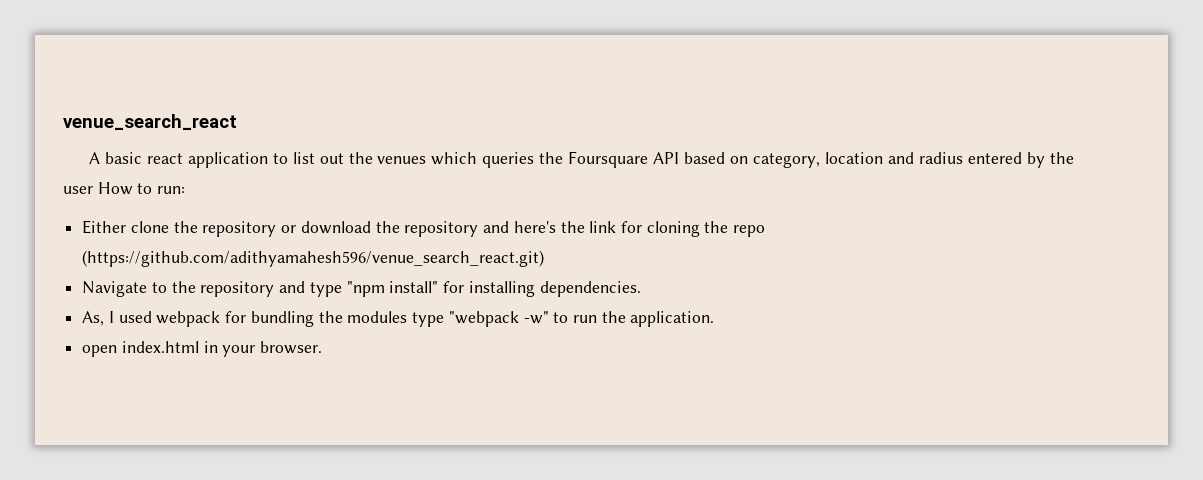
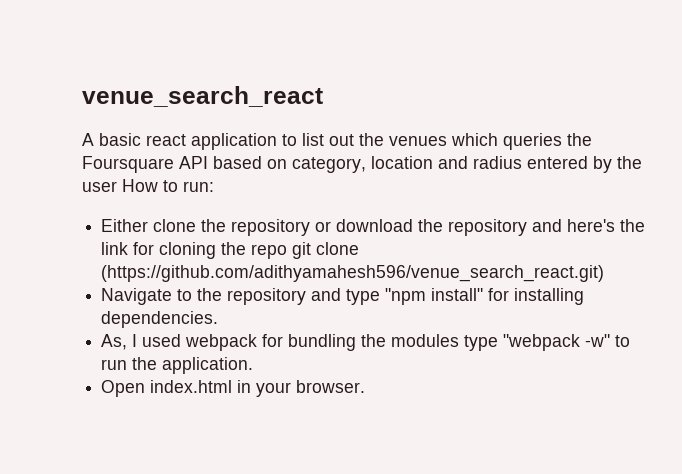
- Either clone the repository or download the repository and here's the link for cloning the repo (https://github.com/adithyamahesh596/venue_search_react.git)
+ Either clone the repository or download the repository and here's the link for cloning the repo git clone (https://github.com/adithyamahesh596/venue_search_react.git)
- open index.html in your browser.
+ Open index.html in your browser.

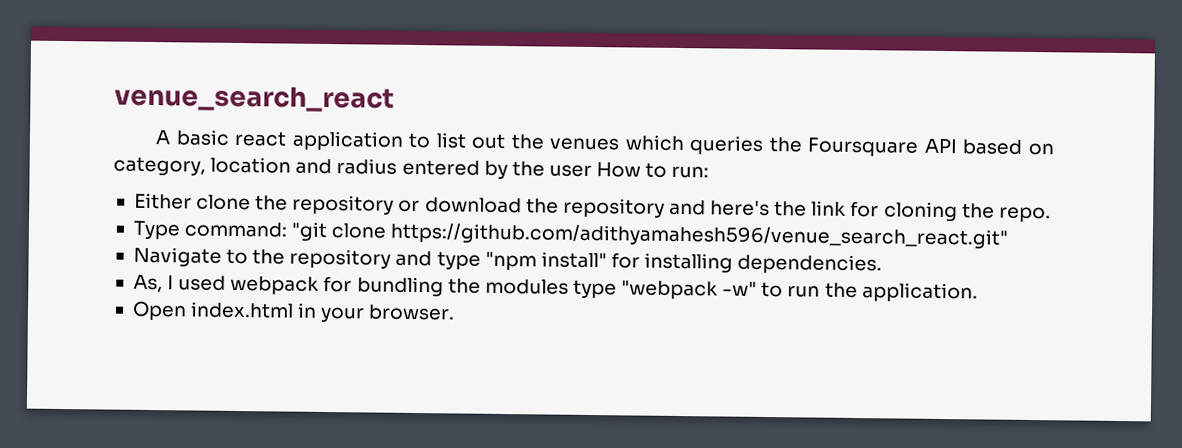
- Either clone the repository or download the repository and here's the link for cloning the repo git clone (https://github.com/adithyamahesh596/venue_search_react.git)
+ Either clone the repository or download the repository and here's the link for cloning the repo.
+ Type command: "git clone https://github.com/adithyamahesh596/venue_search_react.git"

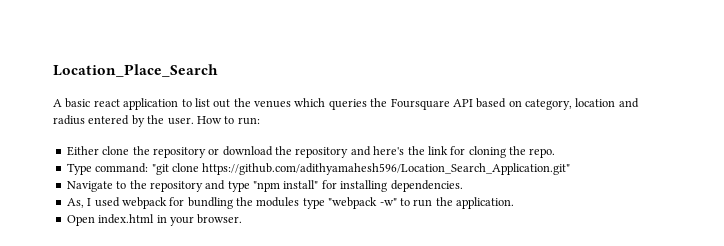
- venue_search_react
+ Location_Place_Search
- A basic react application to list out the venues which queries the Foursquare API based on category, location and radius entered by the user How to run:
+ A basic react application to list out the venues which queries the Foursquare API based on category, location and radius entered by the user. How to run:
- Type command: "git clone https://github.com/adithyamahesh596/venue_search_react.git"
+ Type command: "git clone https://github.com/adithyamahesh596/Location_Search_Application.git"

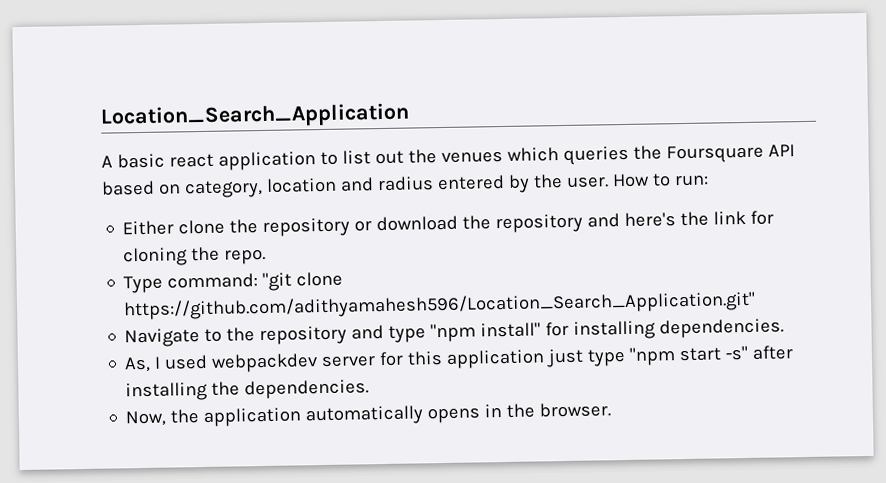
- Location_Place_Search
+ Location_Search_Application
- As, I used webpack for bundling the modules type "webpack -w" to run the application.
- Open index.html in your browser.
+ As, I used webpackdev server for this application just type "npm start -s" after installing the dependencies.
+ Now, the application automatically opens in the browser.

